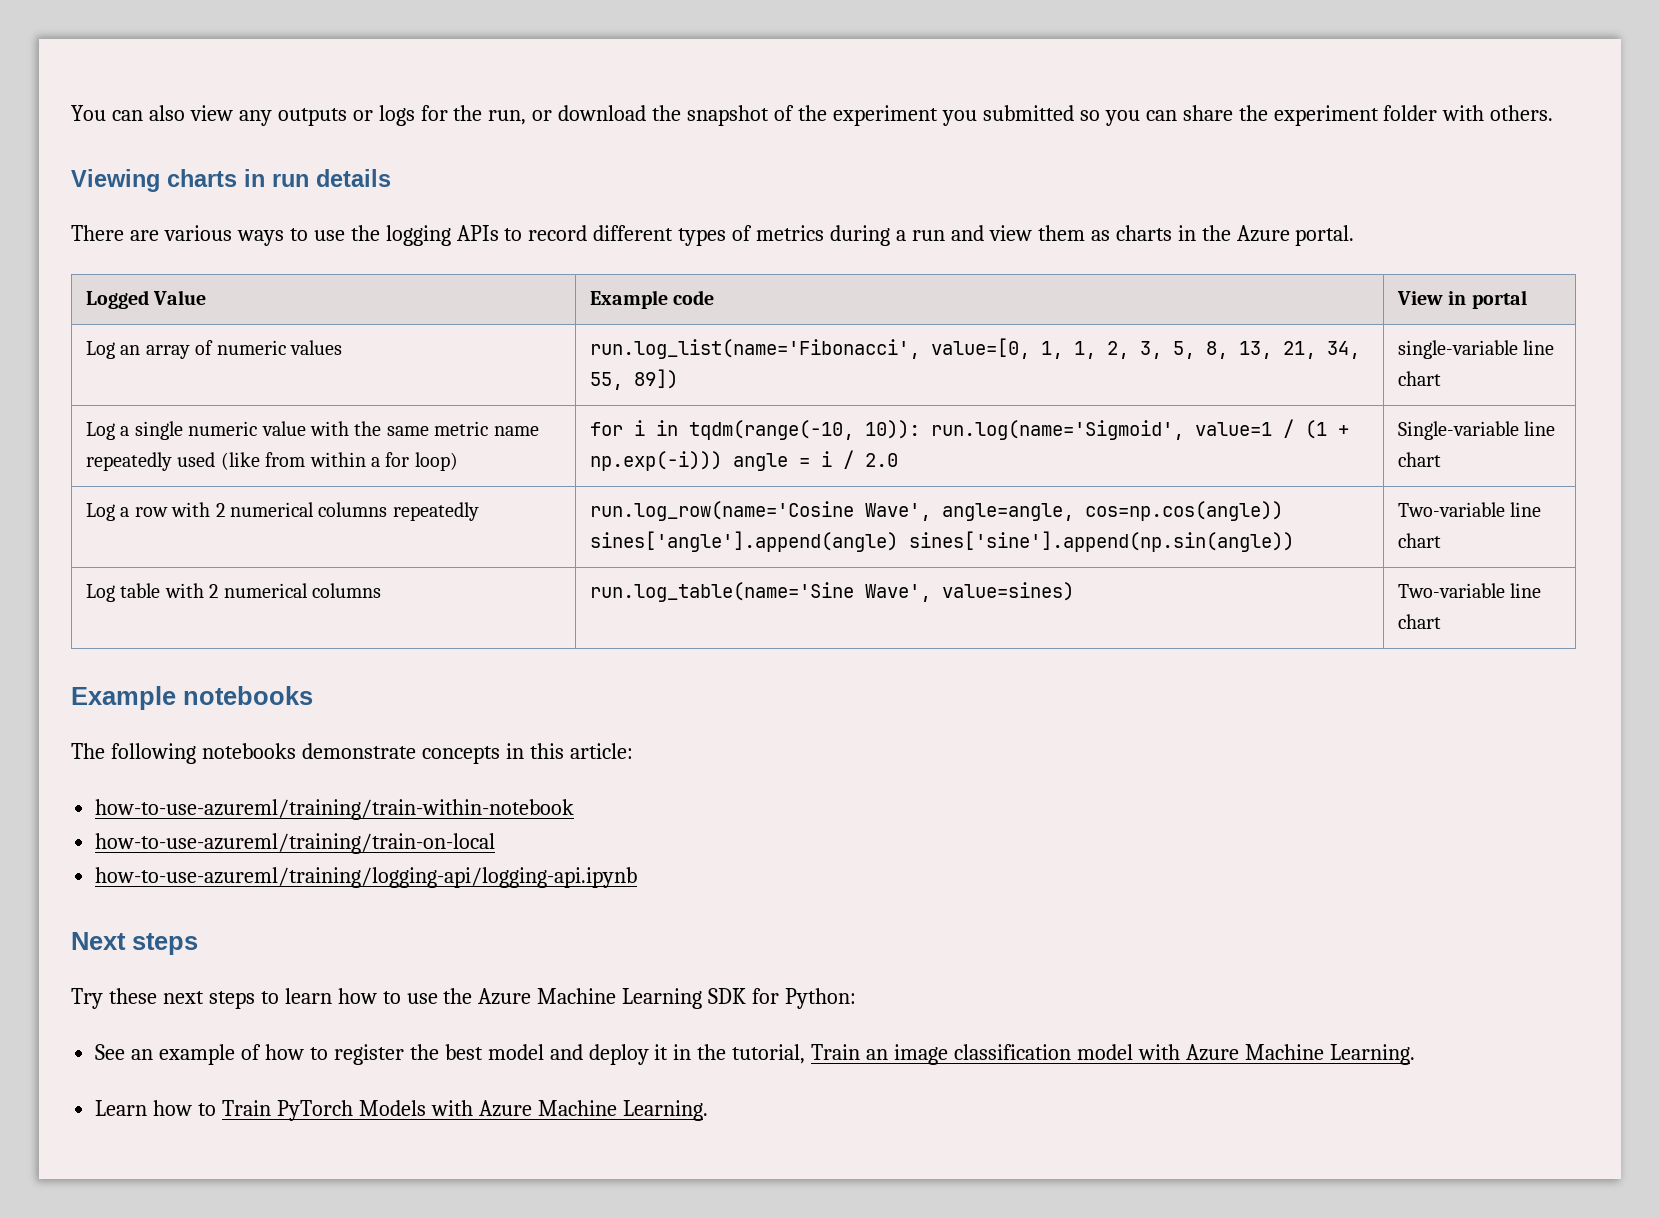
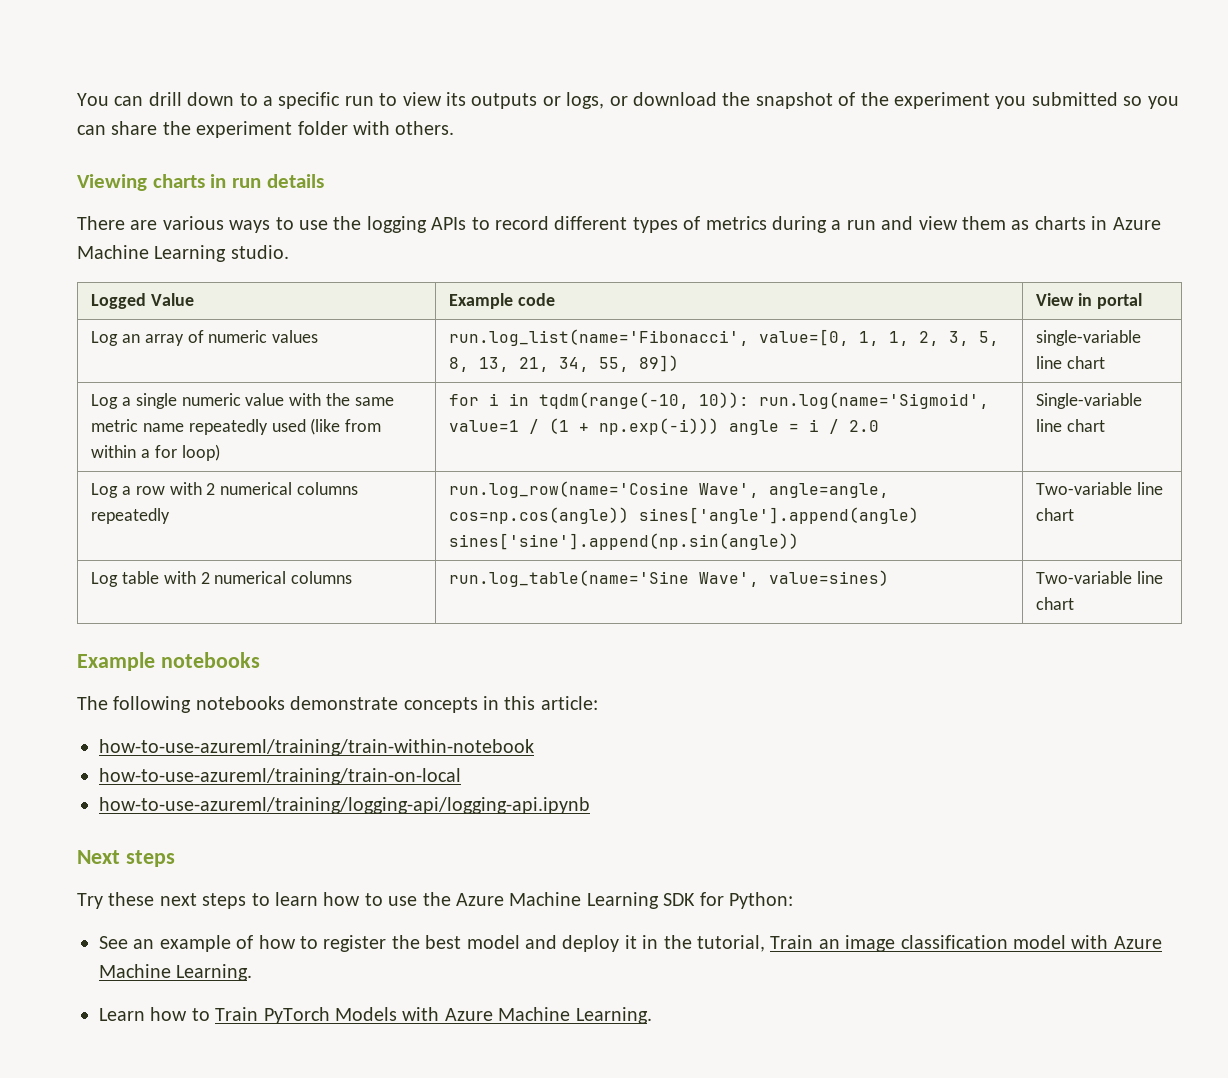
- You can also view any outputs or logs for the run, or download the snapshot of the experiment you submitted so you can share the experiment folder with others.
+ You can drill down to a specific run to view its outputs or logs, or download the snapshot of the experiment you submitted so you can share the experiment folder with others.
- There are various ways to use the logging APIs to record different types of metrics during a run and view them as charts in the Azure portal.
+ There are various ways to use the logging APIs to record different types of metrics during a run and view them as charts in Azure Machine Learning studio.

